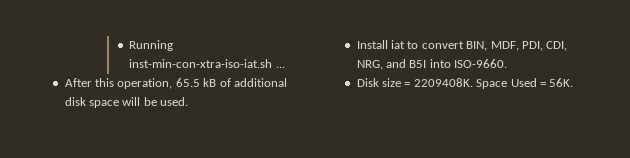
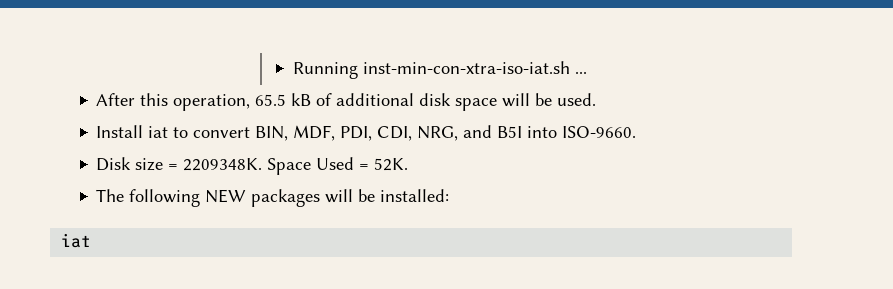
- Disk size = 2209408K.
+ Disk size = 2209348K.
- Space Used = 56K.
+ Space Used = 52K.
+ The following NEW packages will be installed:
+ iat

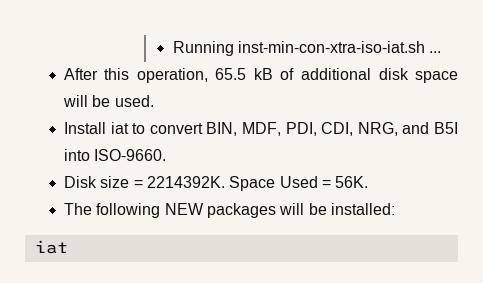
- Disk size = 2209348K.
+ Disk size = 2214392K.
- Space Used = 52K.
+ Space Used = 56K.

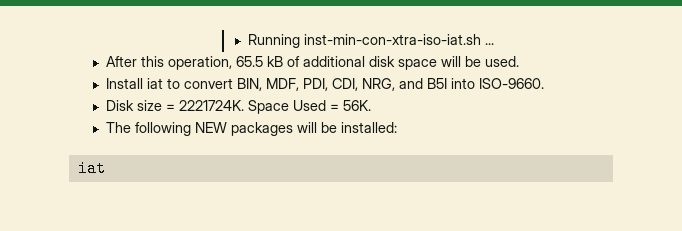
- Disk size = 2214392K.
+ Disk size = 2221724K.

